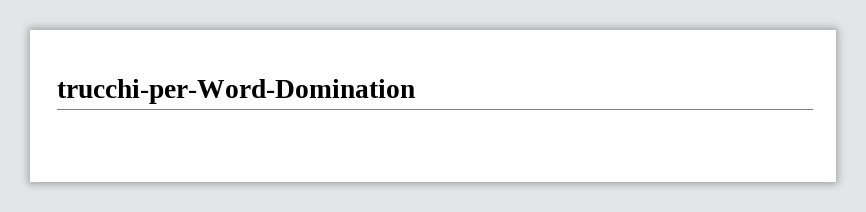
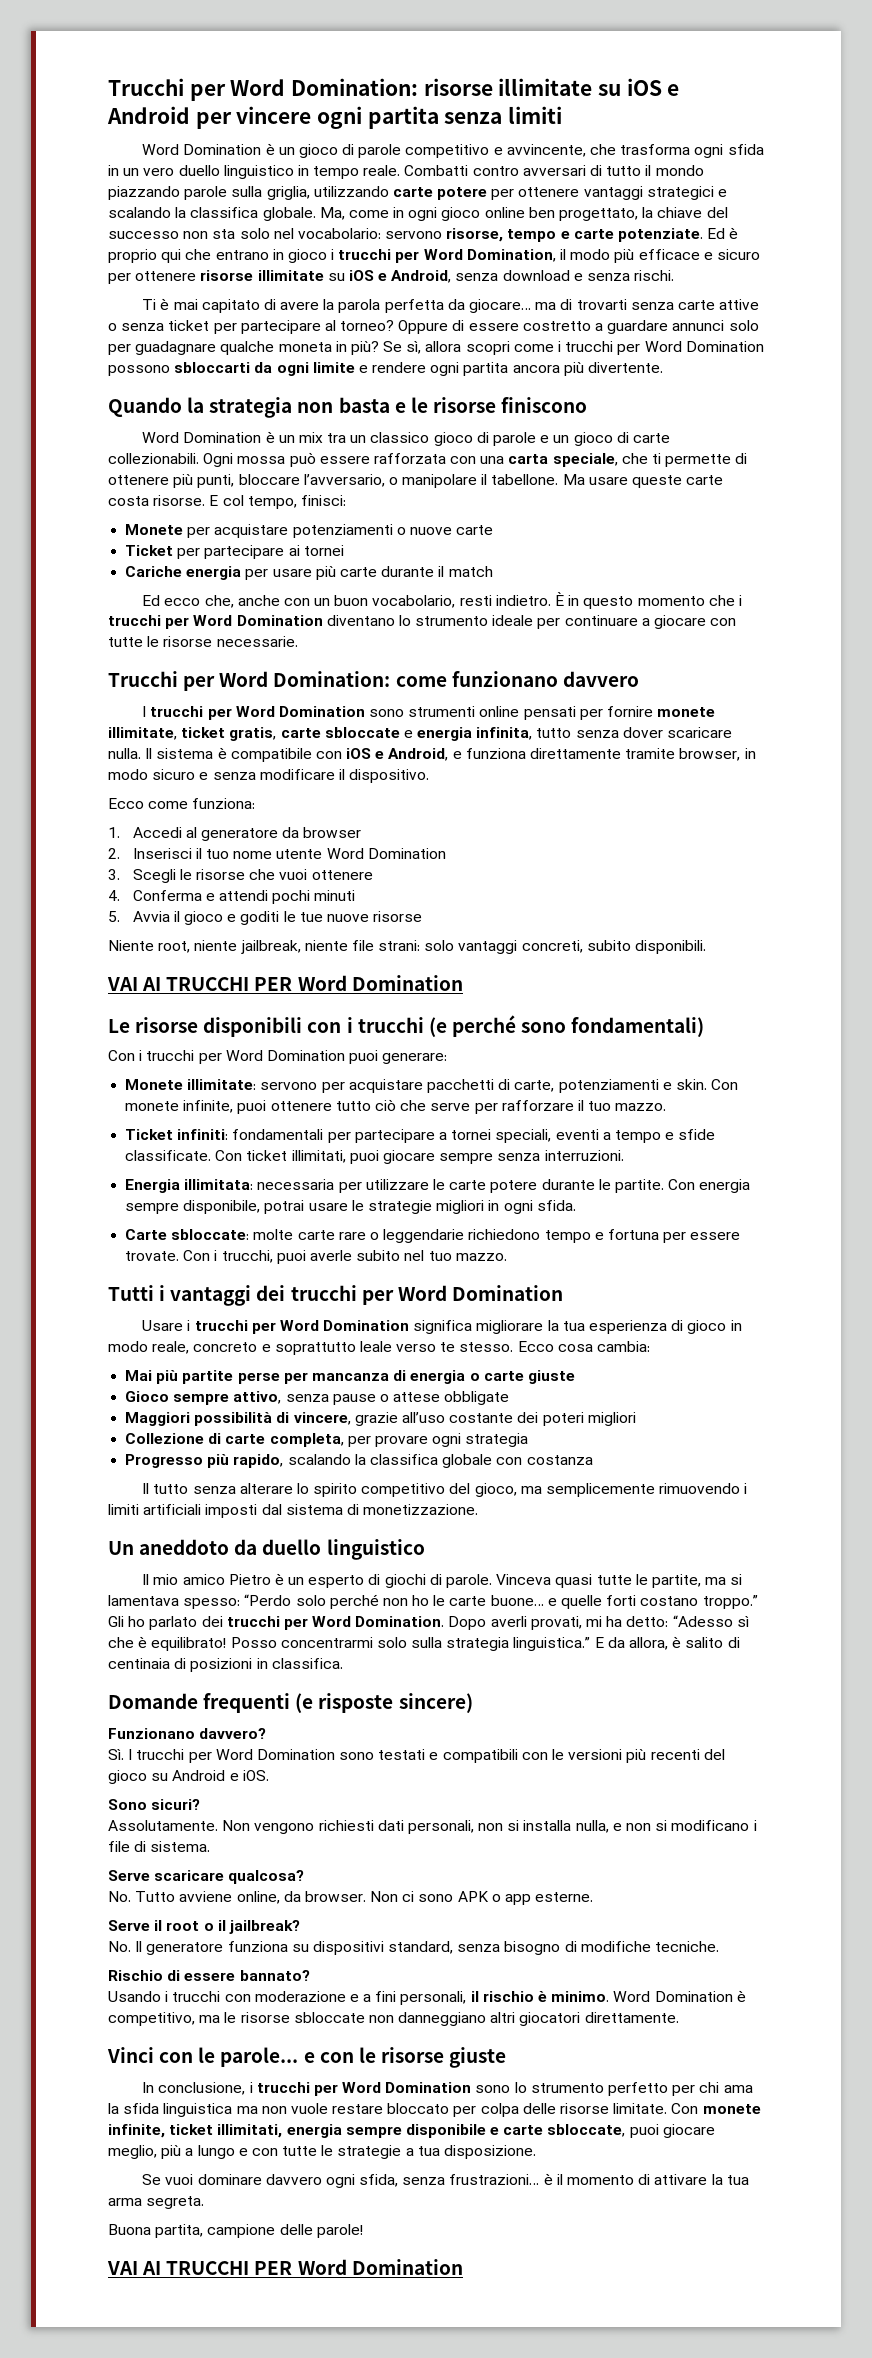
- trucchi-per-Word-Domination
+ Trucchi per Word Domination: risorse illimitate su iOS e Android per vincere ogni partita senza limiti
+ Word Domination è un gioco di parole competitivo e avvincente, che trasforma ogni sfida in un vero duello linguistico in tempo reale. Combatti contro avversari di tutto il mondo piazzando parole sulla griglia, utilizzando carte potere per ottenere vantaggi strategici e scalando la classifica globale. Ma, come in ogni gioco online ben progettato, la chiave del successo non sta solo nel vocabolario: servono risorse, tempo e carte potenziate. Ed è proprio qui che entrano in gioco i trucchi per Word Domination, il modo più efficace e sicuro per ottenere risorse illimitate su iOS e Android, senza download e senza rischi.
+ Ti è mai capitato di avere la parola perfetta da giocare… ma di trovarti senza carte attive o senza ticket per partecipare al torneo? Oppure di essere costretto a guardare annunci solo per guadagnare qualche moneta in più? Se sì, allora scopri come i trucchi per Word Domination possono sbloccarti da ogni limite e rendere ogni partita ancora più divertente.
+ Quando la strategia non basta e le risorse finiscono
+ Word Domination è un mix tra un classico gioco di parole e un gioco di carte collezionabili. Ogni mossa può essere rafforzata con una carta speciale, che ti permette di ottenere più punti, bloccare l’avversario, o manipolare il tabellone. Ma usare queste carte costa risorse. E col tempo, finisci:
+ Monete per acquistare potenziamenti o nuove carte
+ Ticket per partecipare ai tornei
+ Cariche energia per usare più carte durante il match
+ Ed ecco che, anche con un buon vocabolario, resti indietro. È in questo momento che i trucchi per Word Domination diventano lo strumento ideale per continuare a giocare con tutte le risorse necessarie.
+ Trucchi per Word Domination: come funzionano davvero
+ I trucchi per Word Domination sono strumenti online pensati per fornire monete illimitate, ticket gratis, carte sbloccate e energia infinita, tutto senza dover scaricare nulla. Il sistema è compatibile con iOS e Android, e funziona direttamente tramite browser, in modo sicuro e senza modificare il dispositivo.
+ Ecco come funziona:
+ 1. Accedi al generatore da browser
+ 2. Inserisci il tuo nome utente Word Domination
+ 3. Scegli le risorse che vuoi ottenere
+ 4. Conferma e attendi pochi minuti
+ 5. Avvia il gioco e goditi le tue nuove risorse
+ Niente root, niente jailbreak, niente file strani: solo vantaggi concreti, subito disponibili.
+ VAI AI TRUCCHI PER Word Domination
+ Le risorse disponibili con i trucchi (e perché sono fondamentali)
+ Con i trucchi per Word Domination puoi generare:
+ Monete illimitate: servono per acquistare pacchetti di carte, potenziamenti e skin. Con monete infinite, puoi ottenere tutto ciò che serve per rafforzare il tuo mazzo.
+ Ticket infiniti: fondamentali per partecipare a tornei speciali, eventi a tempo e sfide classificate. Con ticket illimitati, puoi giocare sempre senza interruzioni.
+ Energia illimitata: necessaria per utilizzare le carte potere durante le partite. Con energia sempre disponibile, potrai usare le strategie migliori in ogni sfida.
+ Carte sbloccate: molte carte rare o leggendarie richiedono tempo e fortuna per essere trovate. Con i trucchi, puoi averle subito nel tuo mazzo.
+ Tutti i vantaggi dei trucchi per Word Domination
+ Usare i trucchi per Word Domination significa migliorare la tua esperienza di gioco in modo reale, concreto e soprattutto leale verso te stesso. Ecco cosa cambia:
+ Mai più partite perse per mancanza di energia o carte giuste
+ Gioco sempre attivo, senza pause o attese obbligate
+ Maggiori possibilità di vincere, grazie all’uso costante dei poteri migliori
+ Collezione di carte completa, per provare ogni strategia
+ Progresso più rapido, scalando la classifica globale con costanza
+ Il tutto senza alterare lo spirito competitivo del gioco, ma semplicemente rimuovendo i limiti artificiali imposti dal sistema di monetizzazione.
+ Un aneddoto da duello linguistico
+ Il mio amico Pietro è un esperto di giochi di parole. Vinceva quasi tutte le partite, ma si lamentava spesso: “Perdo solo perché non ho le carte buone… e quelle forti costano troppo.” Gli ho parlato dei trucchi per Word Domination. Dopo averli provati, mi ha detto: “Adesso sì che è equilibrato! Posso concentrarmi solo sulla strategia linguistica.” E da allora, è salito di centinaia di posizioni in classifica.
+ Domande frequenti (e risposte sincere)
+ Funzionano davvero?
+ Sì. I trucchi per Word Domination sono testati e compatibili con le versioni più recenti del gioco su Android e iOS.
+ Sono sicuri?
+ Assolutamente. Non vengono richiesti dati personali, non si installa nulla, e non si modificano i file di sistema.
+ Serve scaricare qualcosa?
+ No. Tutto avviene online, da browser. Non ci sono APK o app esterne.
+ Serve il root o il jailbreak?
+ No. Il generatore funziona su dispositivi standard, senza bisogno di modifiche tecniche.
+ Rischio di essere bannato?
+ Usando i trucchi con moderazione e a fini personali, il rischio è minimo. Word Domination è competitivo, ma le risorse sbloccate non danneggiano altri giocatori direttamente.
+ Vinci con le parole... e con le risorse giuste
+ In conclusione, i trucchi per Word Domination sono lo strumento perfetto per chi ama la sfida linguistica ma non vuole restare bloccato per colpa delle risorse limitate. Con monete infinite, ticket illimitati, energia sempre disponibile e carte sbloccate, puoi giocare meglio, più a lungo e con tutte le strategie a tua disposizione.
+ Se vuoi dominare davvero ogni sfida, senza frustrazioni… è il momento di attivare la tua arma segreta.
+ Buona partita, campione delle parole!
+ VAI AI TRUCCHI PER Word Domination

